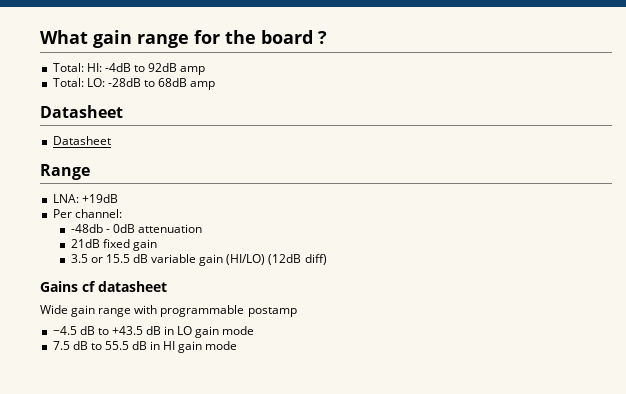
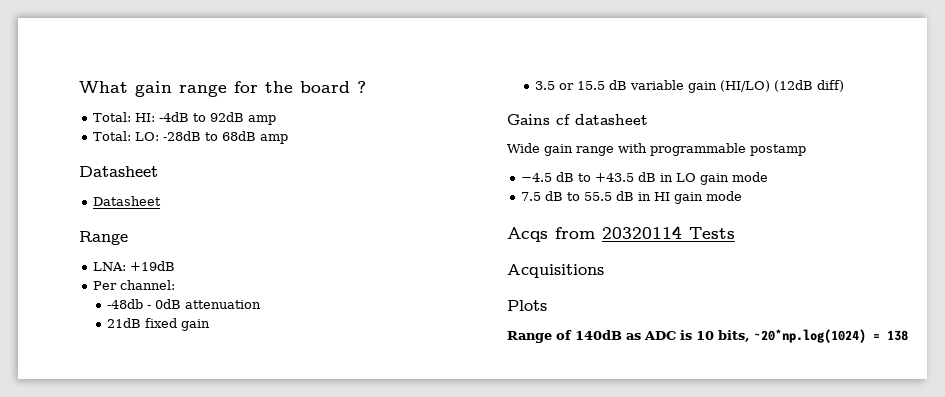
+ Acqs from 20320114 Tests
+ Acquisitions
+ Plots
+ Range of 140dB as ADC is 10 bits, ~20*np.log(1024) = 138

